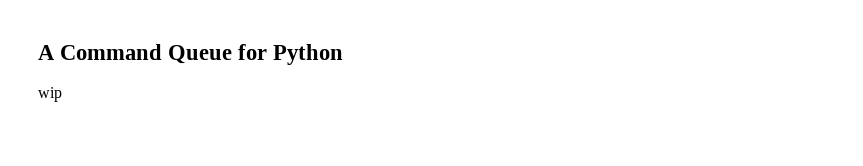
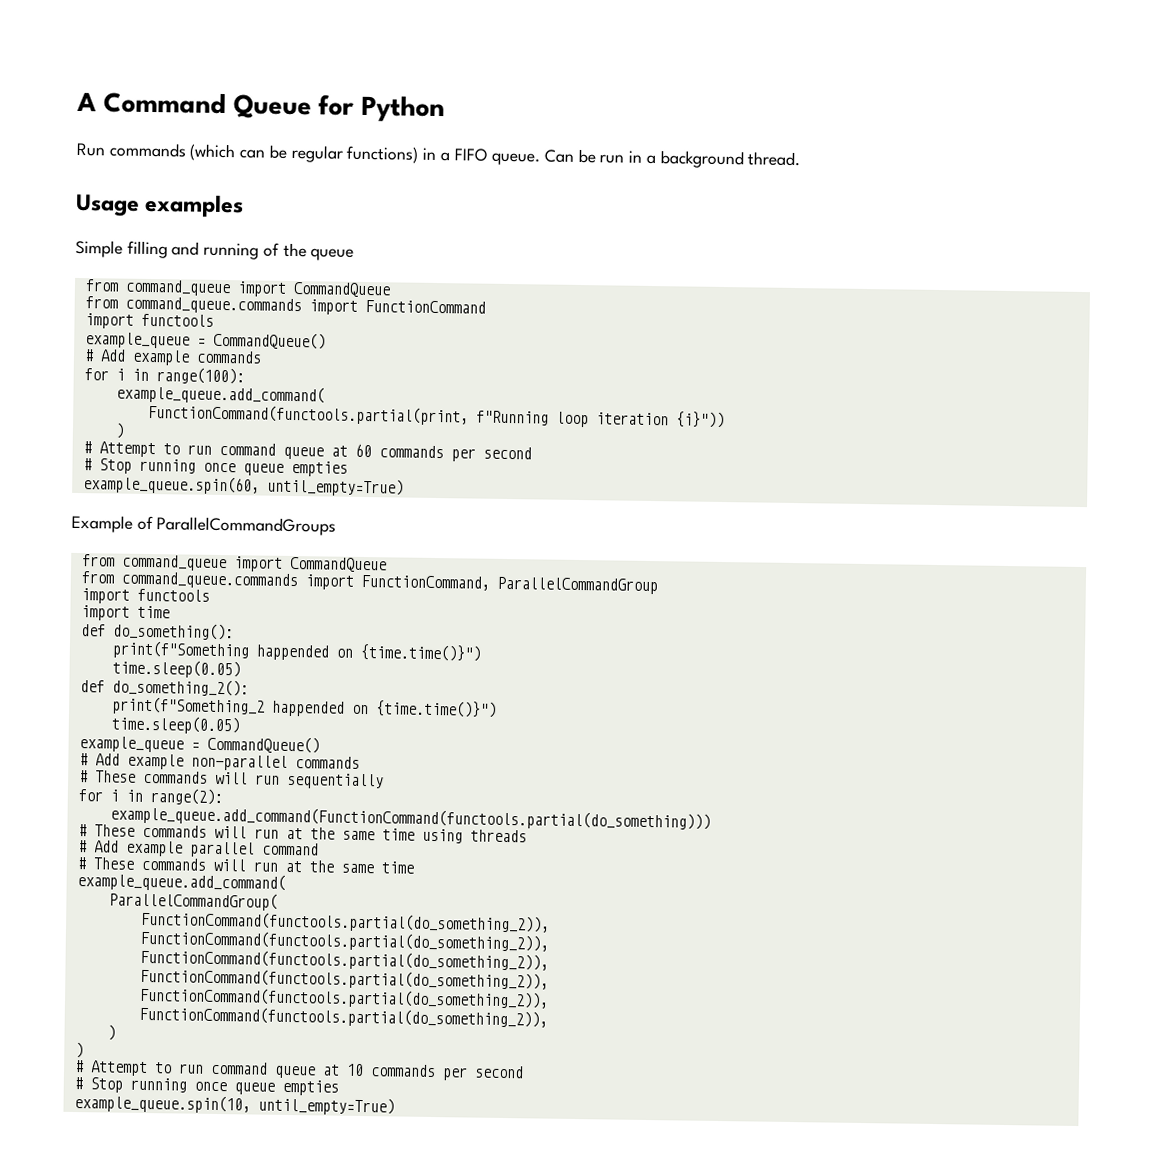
- wip
+ Run commands (which can be regular functions) in a FIFO queue. Can be run in a background thread.
+ Usage examples
+ Simple filling and running of the queue
+ from command_queue import CommandQueue
+ from command_queue.commands import FunctionCommand
+ import functools
+ example_queue = CommandQueue()
+ # Add example commands
+ for i in range(100):
+ example_queue.add_command(
+ FunctionCommand(functools.partial(print, f"Running loop iteration {i}"))
+ )
+ # Attempt to run command queue at 60 commands per second
+ # Stop running once queue empties
+ example_queue.spin(60, until_empty=True)
+ Example of ParallelCommandGroups
+ from command_queue import CommandQueue
+ from command_queue.commands import FunctionCommand, ParallelCommandGroup
+ import functools
+ import time
+ def do_something():
+ print(f"Something happended on {time.time()}")
+ time.sleep(0.05)
+ def do_something_2():
+ print(f"Something_2 happended on {time.time()}")
+ time.sleep(0.05)
+ example_queue = CommandQueue()
+ # Add example non-parallel commands
+ # These commands will run sequentially
+ for i in range(2):
+ example_queue.add_command(FunctionCommand(functools.partial(do_something)))
+ # These commands will run at the same time using threads
+ # Add example parallel command
+ # These commands will run at the same time
+ example_queue.add_command(
+ ParallelCommandGroup(
+ FunctionCommand(functools.partial(do_something_2)),
+ FunctionCommand(functools.partial(do_something_2)),
+ FunctionCommand(functools.partial(do_something_2)),
+ FunctionCommand(functools.partial(do_something_2)),
+ FunctionCommand(functools.partial(do_something_2)),
+ FunctionCommand(functools.partial(do_something_2)),
+ )
+ )
+ # Attempt to run command queue at 10 commands per second
+ # Stop running once queue empties
+ example_queue.spin(10, until_empty=True)

